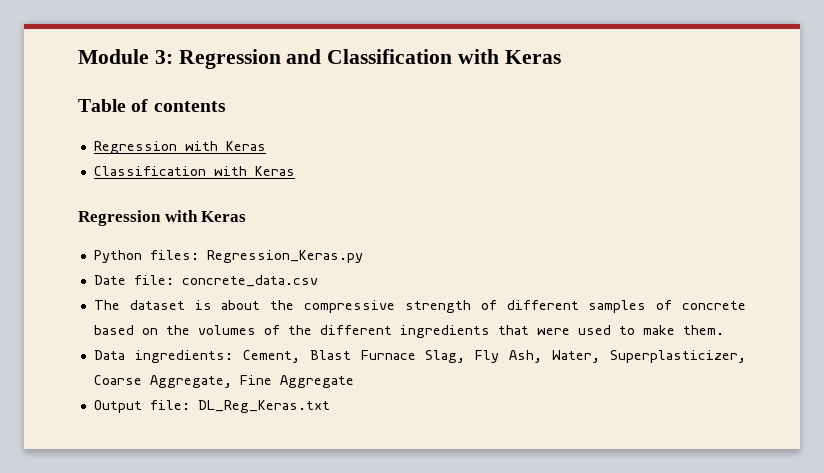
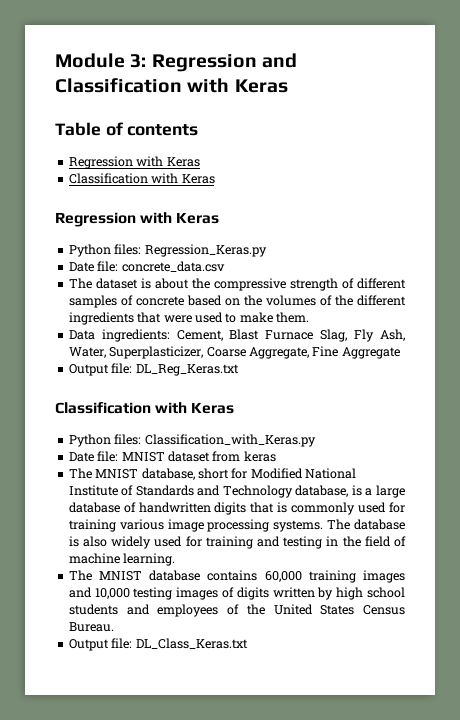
  Output file: DL_Reg_Keras.txt
+ Classification with Keras
+ Python files: Classification_with_Keras.py
+ Date file: MNIST dataset from keras
+ The MNIST database, short for Modified National Institute of Standards and Technology database, is a large database of handwritten digits that is commonly used for training various image processing systems. The database is also widely used for training and testing in the field of machine learning.
+ The MNIST database contains 60,000 training images and 10,000 testing images of digits written by high school students and employees of the United States Census Bureau.
+ Output file: DL_Class_Keras.txt

